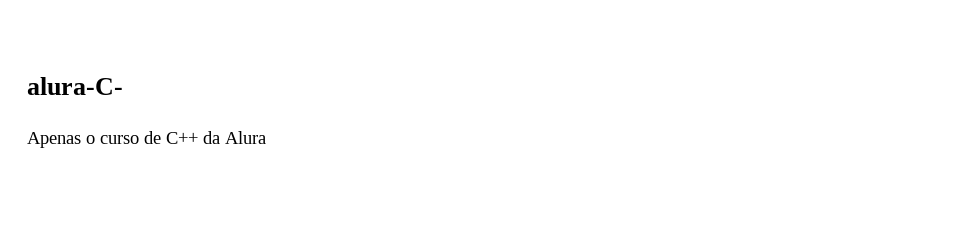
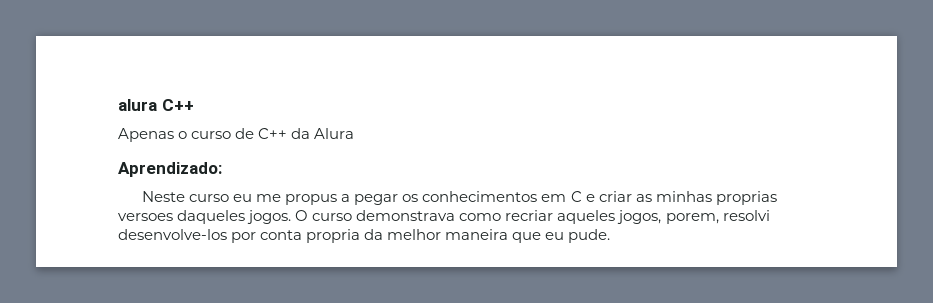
- alura-C-
+ alura C++
+ Aprendizado:
+ Neste curso eu me propus a pegar os conhecimentos em C e criar as minhas proprias versoes daqueles jogos. O curso demonstrava como recriar aqueles jogos, porem, resolvi desenvolve-los por conta propria da melhor maneira que eu pude.

